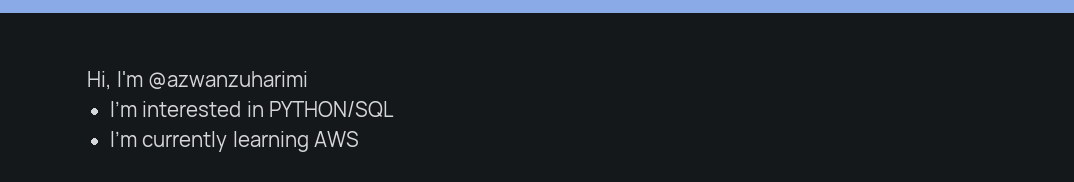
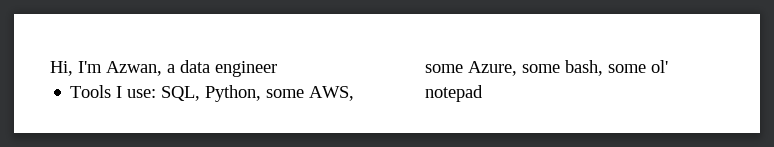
- Hi, I'm @azwanzuharimi
- I’m interested in PYTHON/SQL
- I’m currently learning AWS
+ Hi, I'm Azwan, a data engineer
+ Tools I use: SQL, Python, some AWS, some Azure, some bash, some ol' notepad

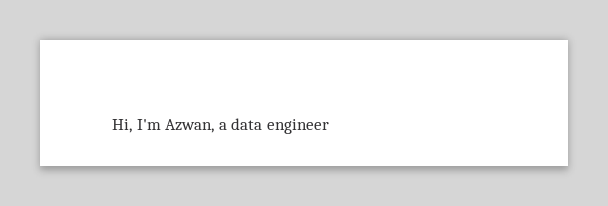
- Tools I use: SQL, Python, some AWS, some Azure, some bash, some ol' notepad

